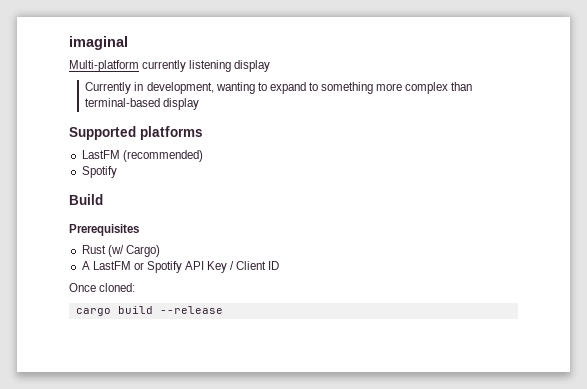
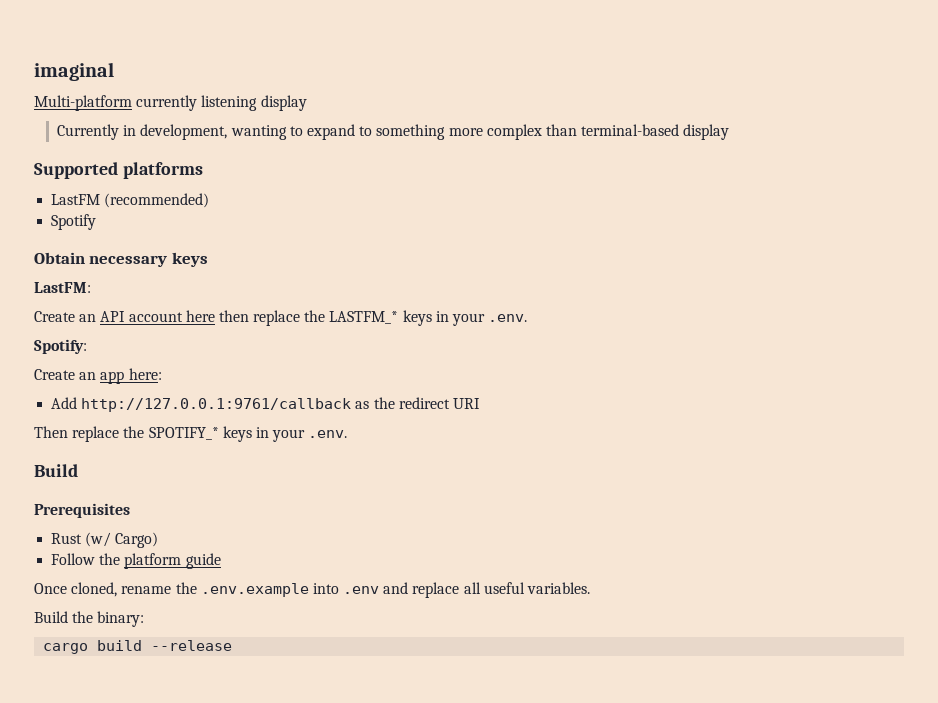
+ Obtain necessary keys
+ LastFM:
+ Create an API account here then replace the LASTFM_* keys in your .env.
+ Spotify:
+ Create an app here:
+ Add http://127.0.0.1:9761/callback as the redirect URI
+ Then replace the SPOTIFY_* keys in your .env.
- A LastFM or Spotify API Key / Client ID
- Once cloned:
+ Follow the platform guide
+ Once cloned, rename the .env.example into .env and replace all useful variables.
+ Build the binary:

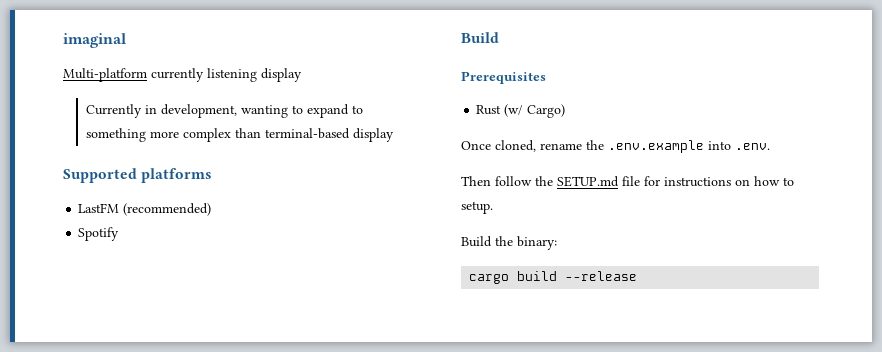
- Obtain necessary keys
- LastFM:
- Create an API account here then replace the LASTFM_* keys in your .env.
- Spotify:
- Create an app here:
- Add http://127.0.0.1:9761/callback as the redirect URI
- Then replace the SPOTIFY_* keys in your .env.
- Follow the platform guide
- Once cloned, rename the .env.example into .env and replace all useful variables.
+ Once cloned, rename the .env.example into .env.
+ Then follow the SETUP.md file for instructions on how to setup.

